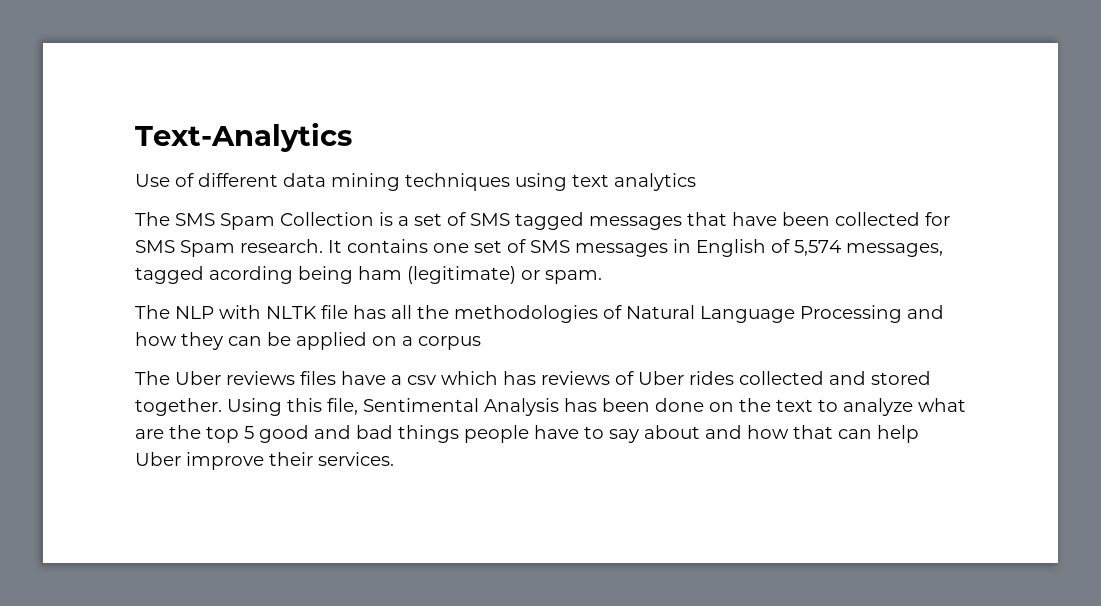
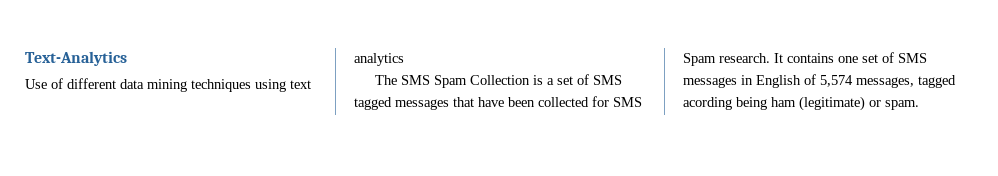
- The NLP with NLTK file has all the methodologies of Natural Language Processing and how they can be applied on a corpus
- The Uber reviews files have a csv which has reviews of Uber rides collected and stored together. Using this file, Sentimental Analysis has been done on the text to analyze what are the top 5 good and bad things people have to say about and how that can help Uber improve their services.

